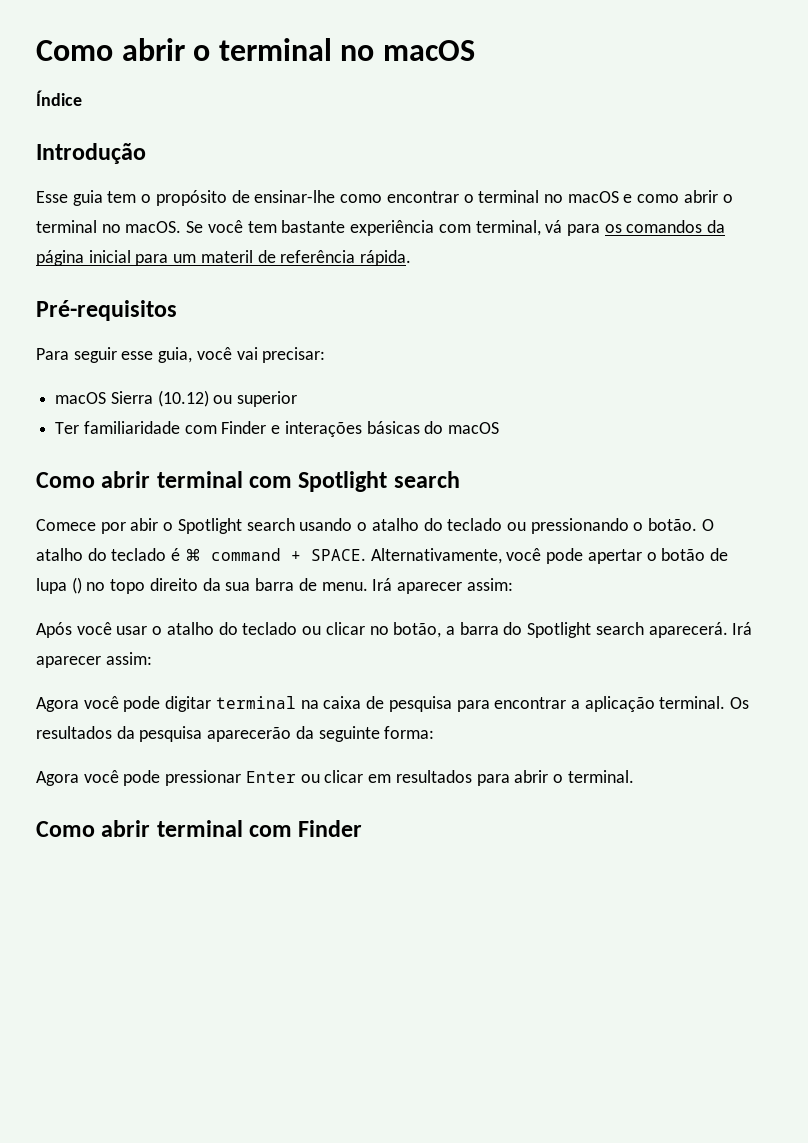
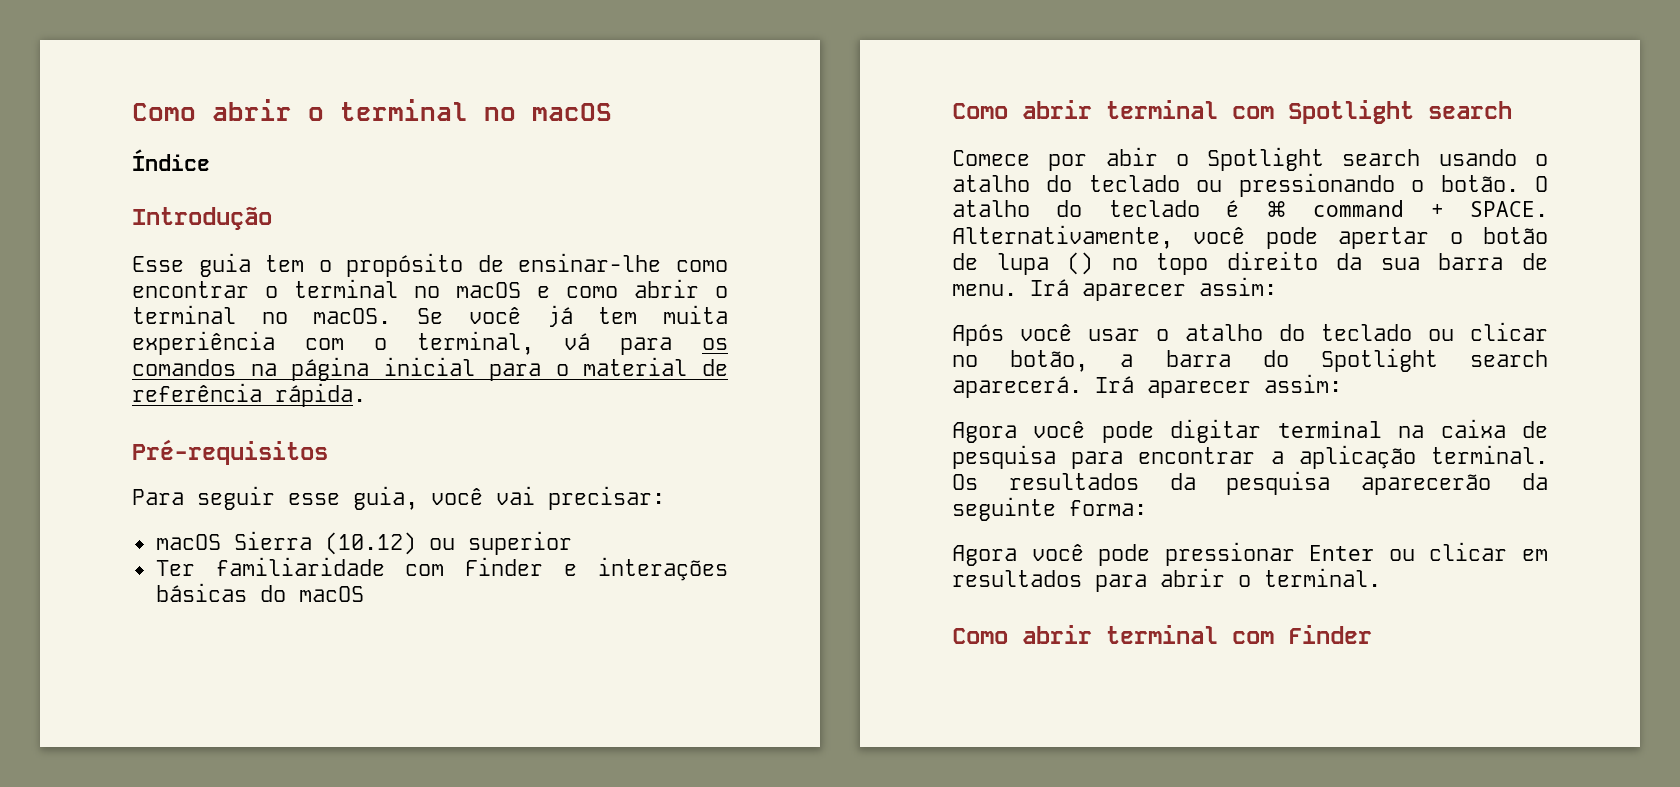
- Se você tem bastante experiência com terminal, vá para os comandos da página inicial para um materil de referência rápida.
+ Se você já tem muita experiência com o terminal, vá para os comandos na página inicial para o material de referência rápida.

